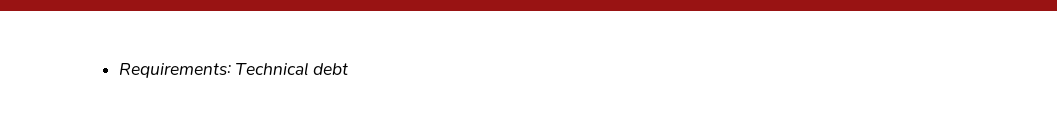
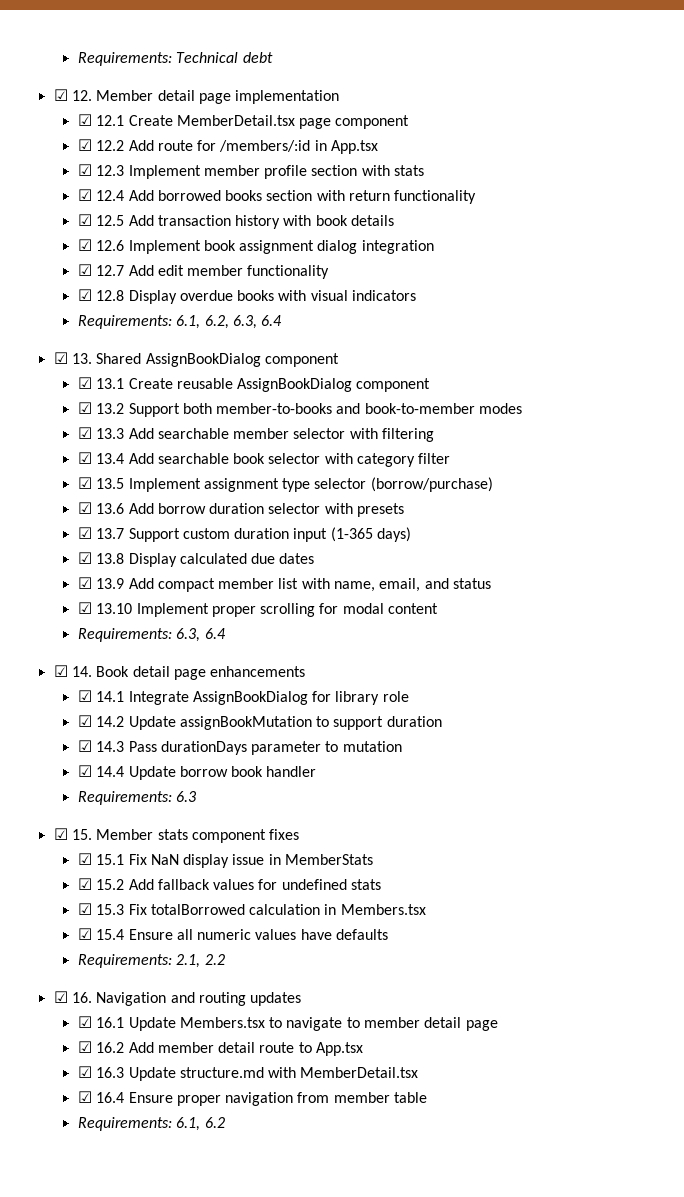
+ ☑ 12. Member detail page implementation
+ ☑ 12.1 Create MemberDetail.tsx page component
+ ☑ 12.2 Add route for /members/:id in App.tsx
+ ☑ 12.3 Implement member profile section with stats
+ ☑ 12.4 Add borrowed books section with return functionality
+ ☑ 12.5 Add transaction history with book details
+ ☑ 12.6 Implement book assignment dialog integration
+ ☑ 12.7 Add edit member functionality
+ ☑ 12.8 Display overdue books with visual indicators
+ Requirements: 6.1, 6.2, 6.3, 6.4
+ ☑ 13. Shared AssignBookDialog component
+ ☑ 13.1 Create reusable AssignBookDialog component
+ ☑ 13.2 Support both member-to-books and book-to-member modes
+ ☑ 13.3 Add searchable member selector with filtering
+ ☑ 13.4 Add searchable book selector with category filter
+ ☑ 13.5 Implement assignment type selector (borrow/purchase)
+ ☑ 13.6 Add borrow duration selector with presets
+ ☑ 13.7 Support custom duration input (1-365 days)
+ ☑ 13.8 Display calculated due dates
+ ☑ 13.9 Add compact member list with name, email, and status
+ ☑ 13.10 Implement proper scrolling for modal content
+ Requirements: 6.3, 6.4
+ ☑ 14. Book detail page enhancements
+ ☑ 14.1 Integrate AssignBookDialog for library role
+ ☑ 14.2 Update assignBookMutation to support duration
+ ☑ 14.3 Pass durationDays parameter to mutation
+ ☑ 14.4 Update borrow book handler
+ Requirements: 6.3
+ ☑ 15. Member stats component fixes
+ ☑ 15.1 Fix NaN display issue in MemberStats
+ ☑ 15.2 Add fallback values for undefined stats
+ ☑ 15.3 Fix totalBorrowed calculation in Members.tsx
+ ☑ 15.4 Ensure all numeric values have defaults
+ Requirements: 2.1, 2.2
+ ☑ 16. Navigation and routing updates
+ ☑ 16.1 Update Members.tsx to navigate to member detail page
+ ☑ 16.2 Add member detail route to App.tsx
+ ☑ 16.3 Update structure.md with MemberDetail.tsx
+ ☑ 16.4 Ensure proper navigation from member table
+ Requirements: 6.1, 6.2

